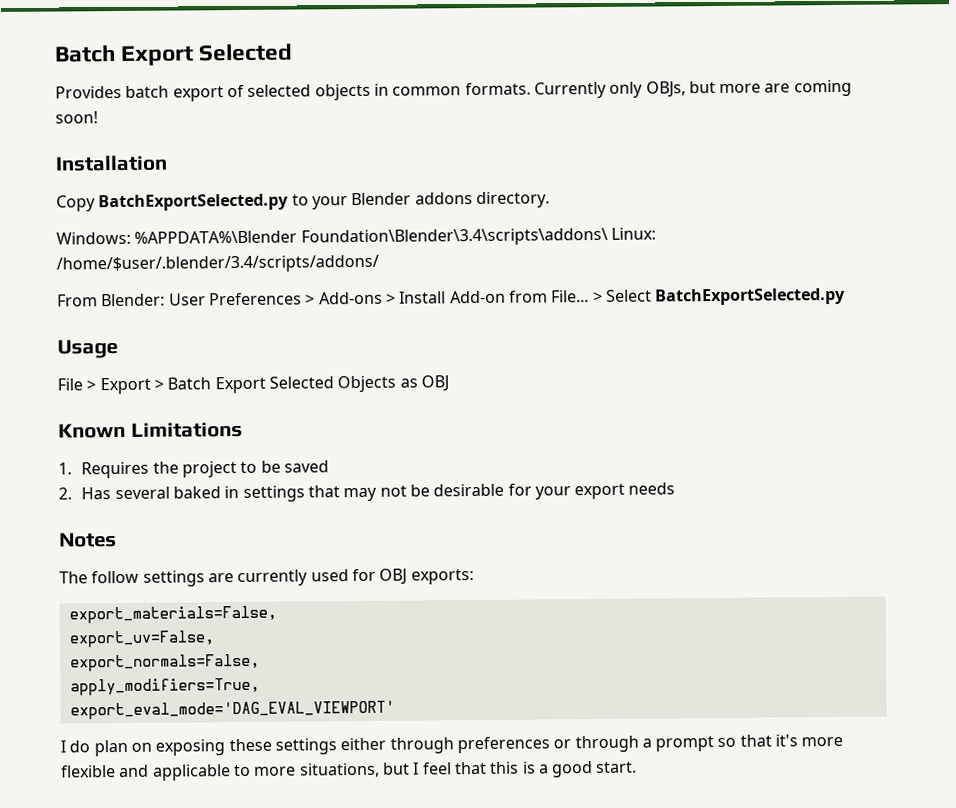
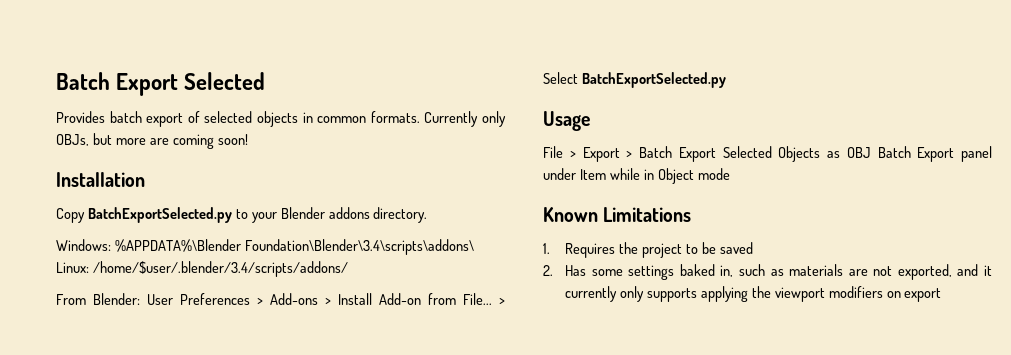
- File > Export > Batch Export Selected Objects as OBJ
+ File > Export > Batch Export Selected Objects as OBJ Batch Export panel under Item while in Object mode
- 2. Has several baked in settings that may not be desirable for your export needs
- Notes
- The follow settings are currently used for OBJ exports:
- export_materials=False,
- export_uv=False,
- export_normals=False,
- apply_modifiers=True,
- export_eval_mode='DAG_EVAL_VIEWPORT'
- I do plan on exposing these settings either through preferences or through a prompt so that it's more flexible and applicable to more situations, but I feel that this is a good start.
+ 2. Has some settings baked in, such as materials are not exported, and it currently only supports applying the viewport modifiers on export

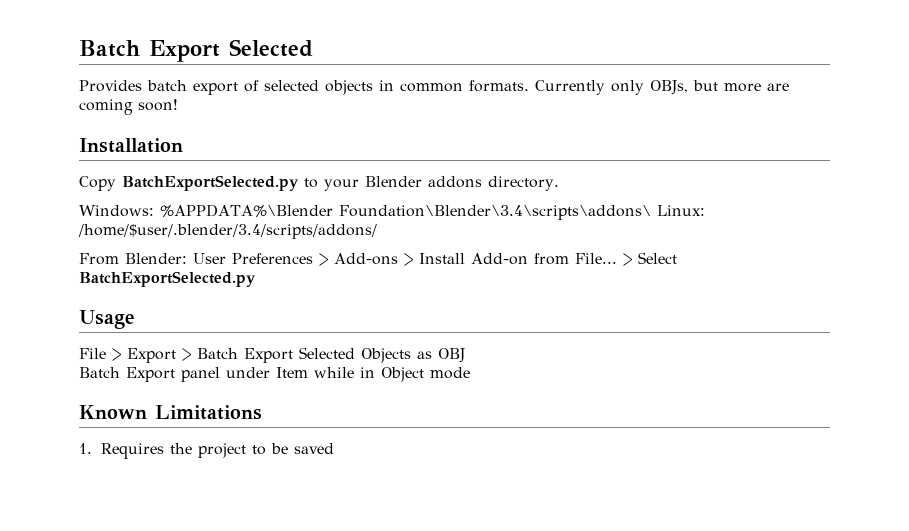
- File > Export > Batch Export Selected Objects as OBJ Batch Export panel under Item while in Object mode
+ File > Export > Batch Export Selected Objects as OBJ
+ Batch Export panel under Item while in Object mode
- 2. Has some settings baked in, such as materials are not exported, and it currently only supports applying the viewport modifiers on export

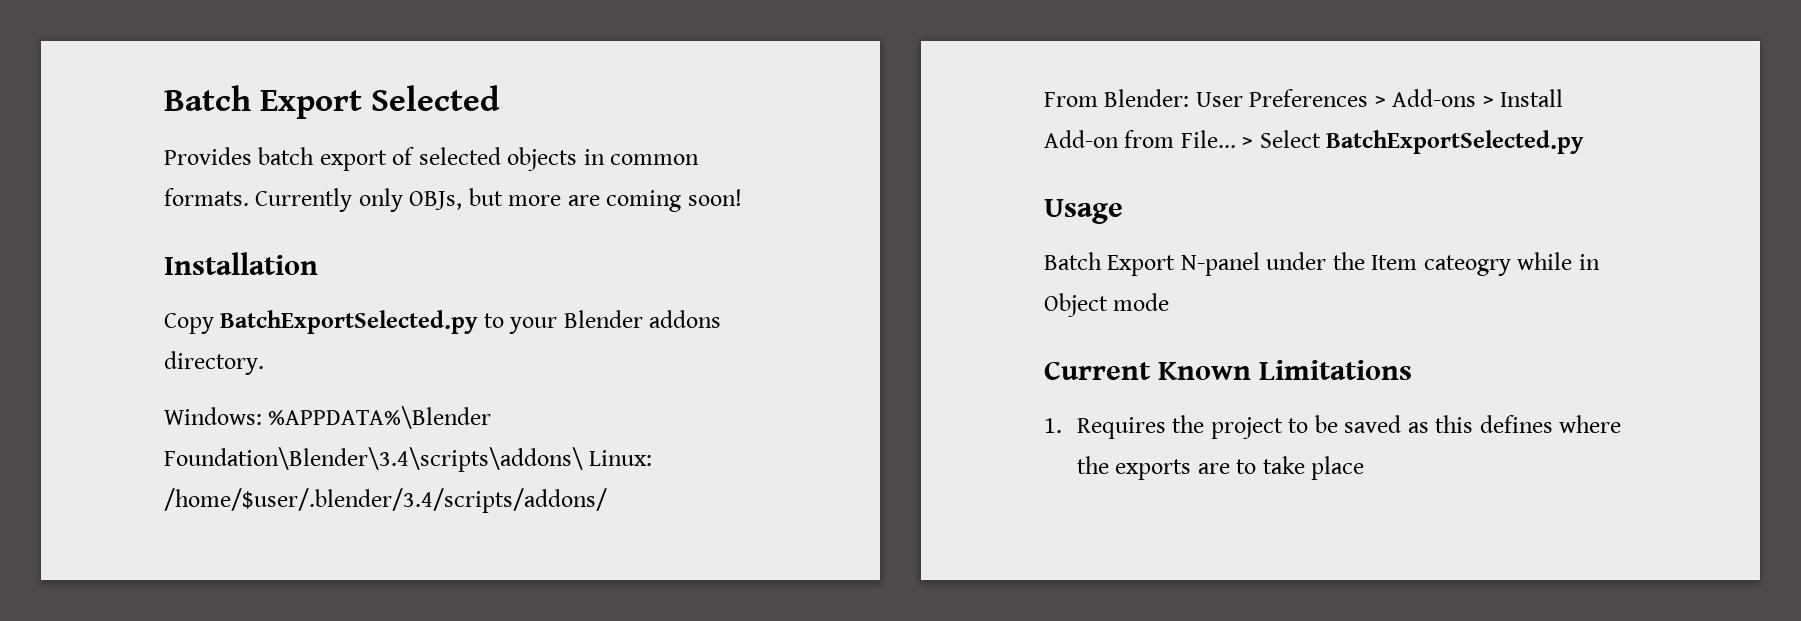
- File > Export > Batch Export Selected Objects as OBJ
- Batch Export panel under Item while in Object mode
+ Batch Export N-panel under the Item cateogry while in Object mode
- Known Limitations
+ Current Known Limitations
- 1. Requires the project to be saved
+ 1. Requires the project to be saved as this defines where the exports are to take place

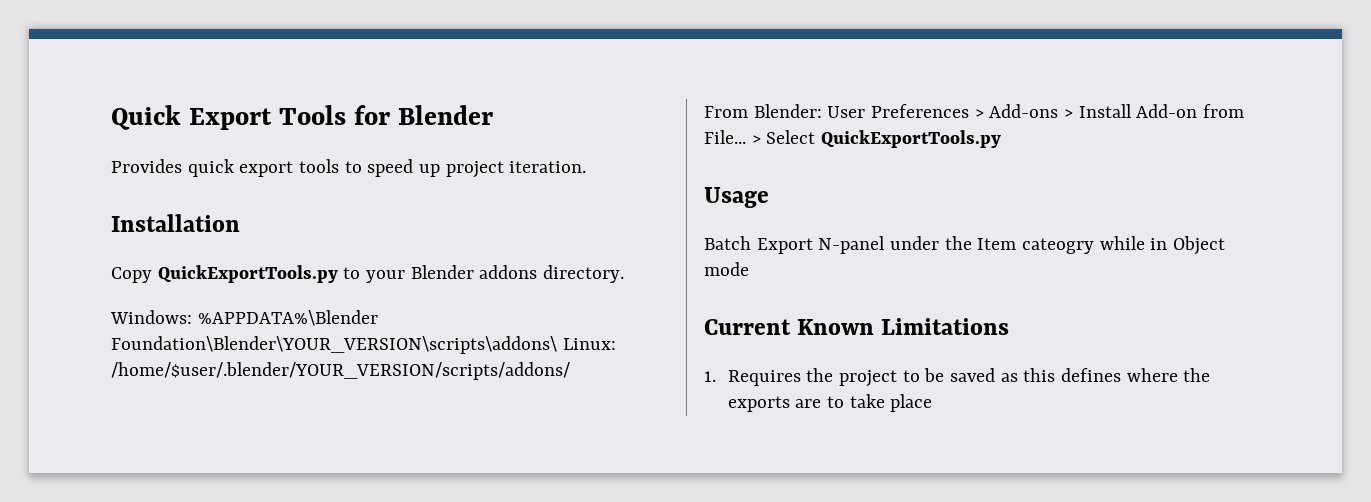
- Batch Export Selected
- Provides batch export of selected objects in common formats. Currently only OBJs, but more are coming soon!
+ Quick Export Tools for Blender
+ Provides quick export tools to speed up project iteration.
- Copy BatchExportSelected.py to your Blender addons directory.
+ Copy QuickExportTools.py to your Blender addons directory.
- Windows: %APPDATA%\Blender Foundation\Blender\3.4\scripts\addons\ Linux: /home/$user/.blender/3.4/scripts/addons/
+ Windows: %APPDATA%\Blender Foundation\Blender\YOUR_VERSION\scripts\addons\ Linux: /home/$user/.blender/YOUR_VERSION/scripts/addons/
- > Select BatchExportSelected.py
+ > Select QuickExportTools.py

